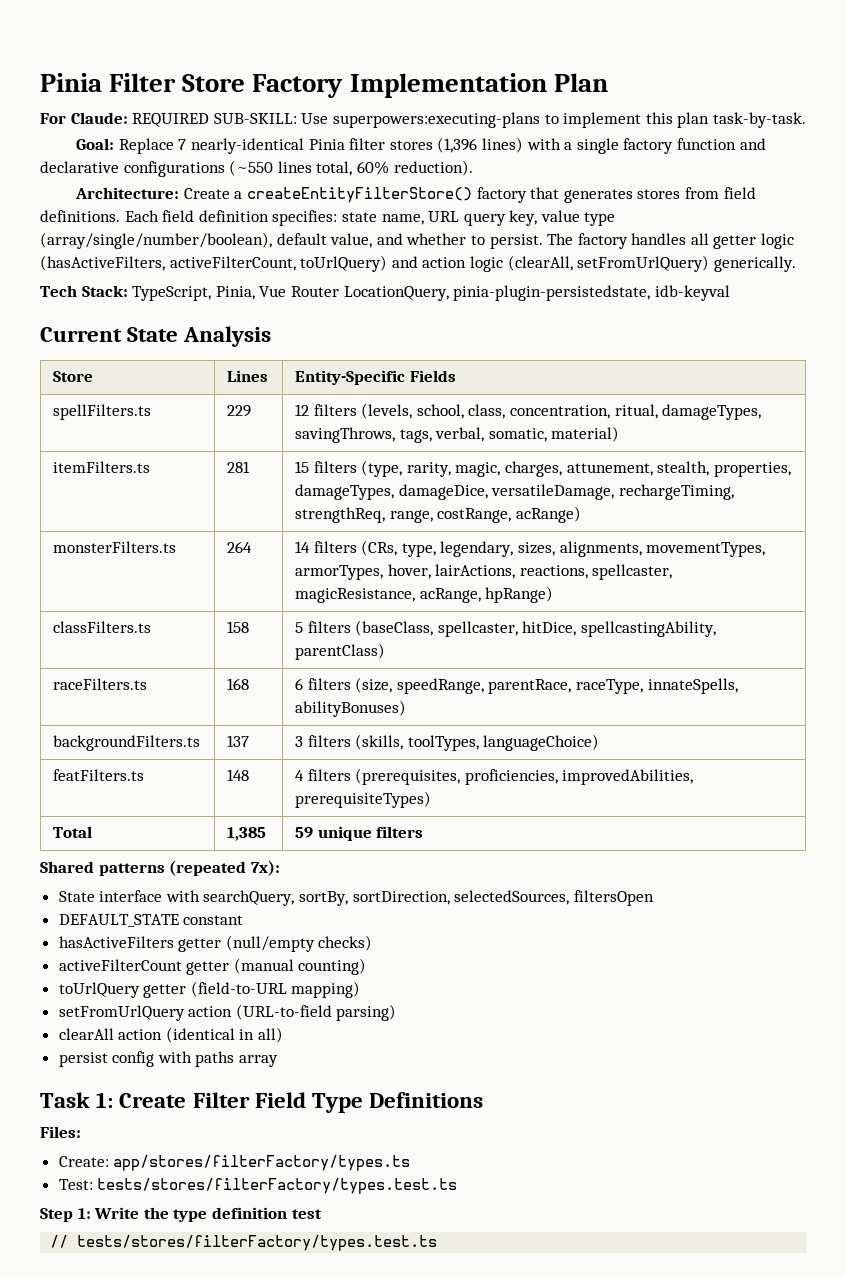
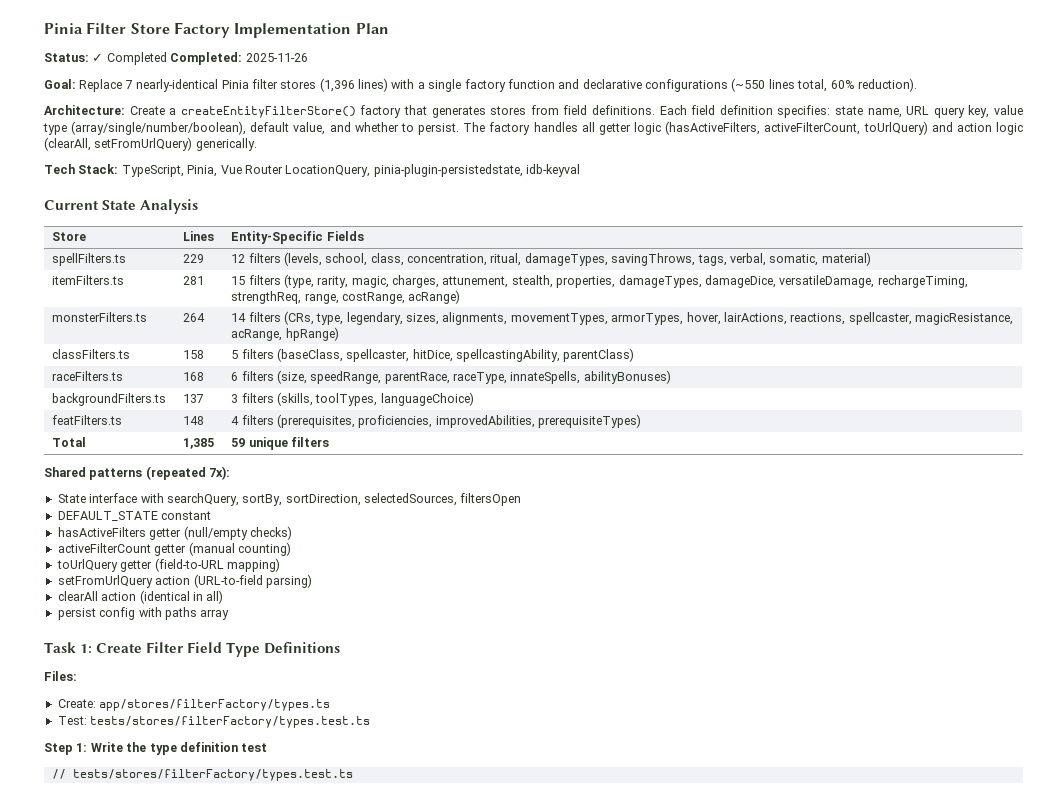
- For Claude: REQUIRED SUB-SKILL: Use superpowers:executing-plans to implement this plan task-by-task.
+ Status: ✓ Completed Completed: 2025-11-26

